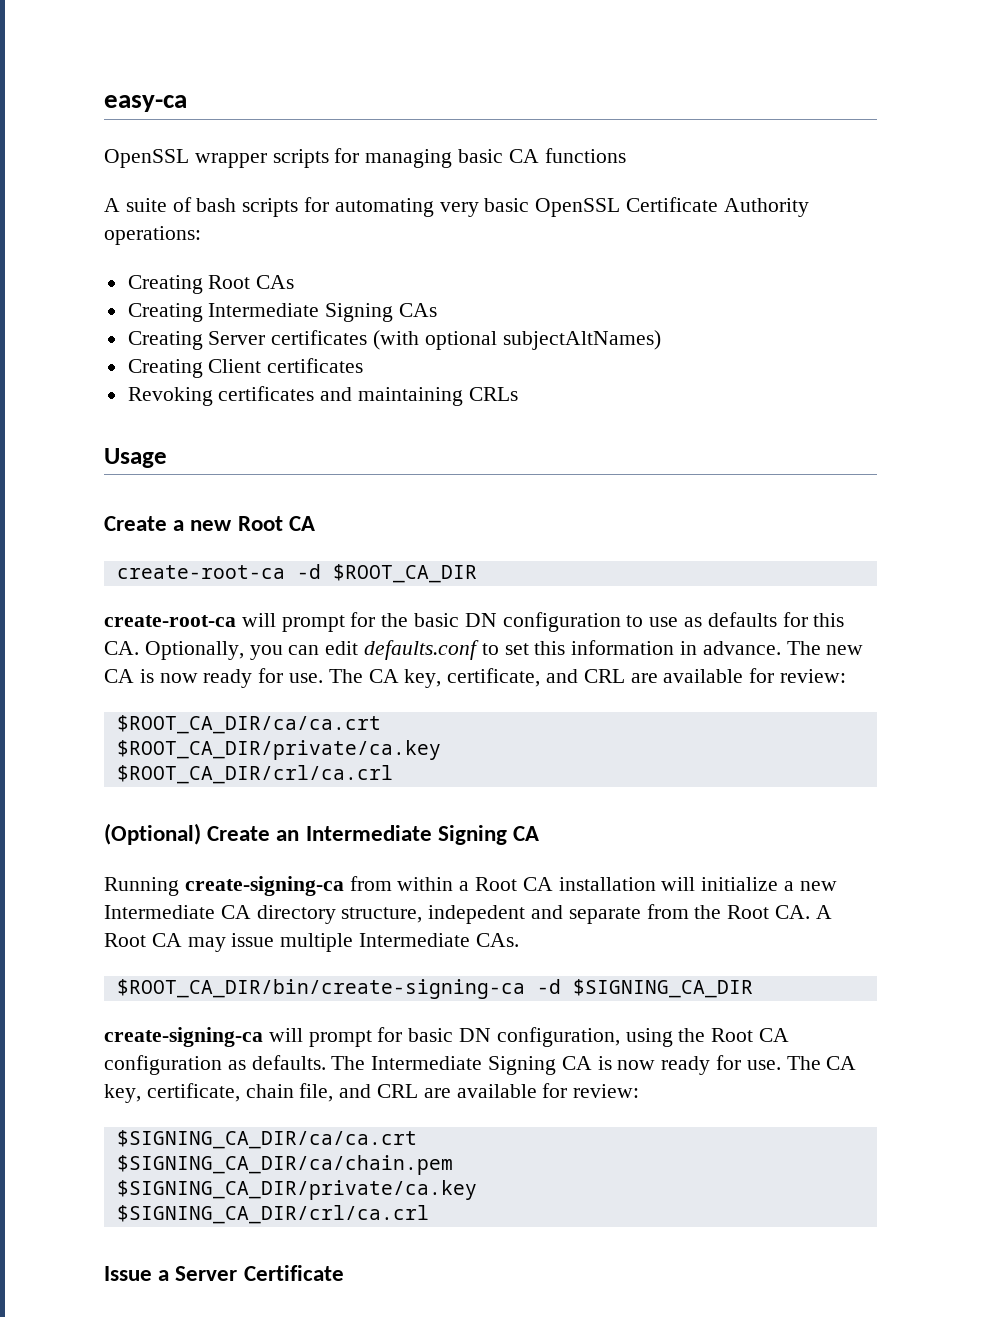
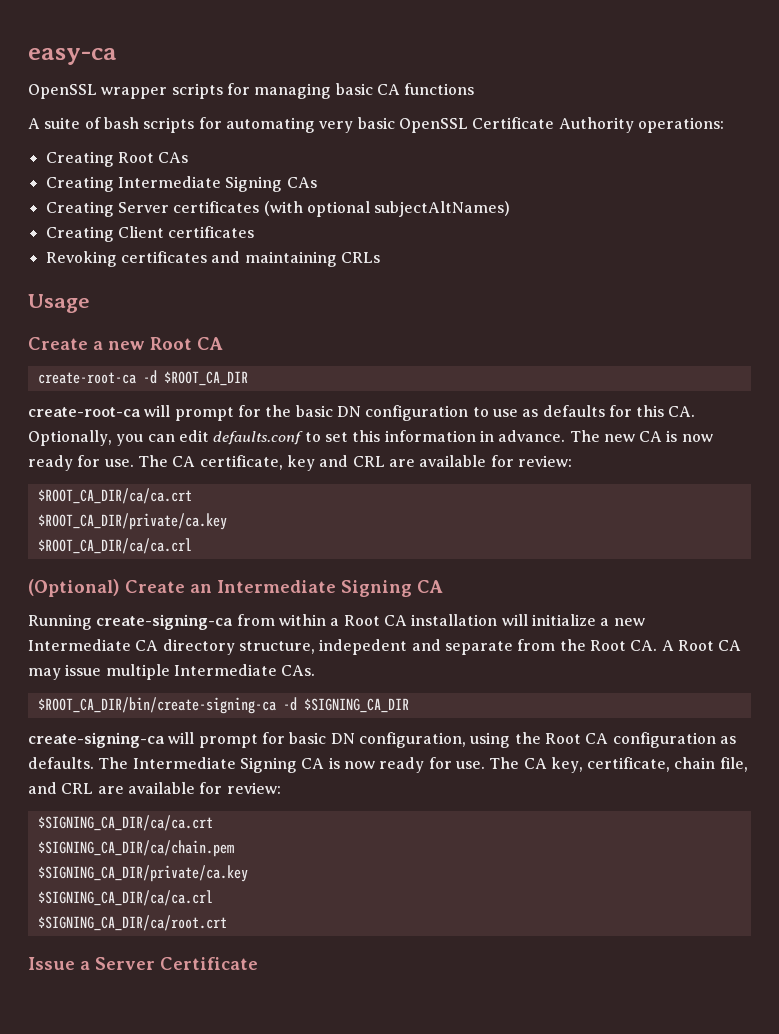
- The CA key, certificate, and CRL are available for review:
+ The CA certificate, key and CRL are available for review:
- $ROOT_CA_DIR/crl/ca.crl
+ $ROOT_CA_DIR/ca/ca.crl
- $SIGNING_CA_DIR/crl/ca.crl
+ $SIGNING_CA_DIR/ca/ca.crl
+ $SIGNING_CA_DIR/ca/root.crt

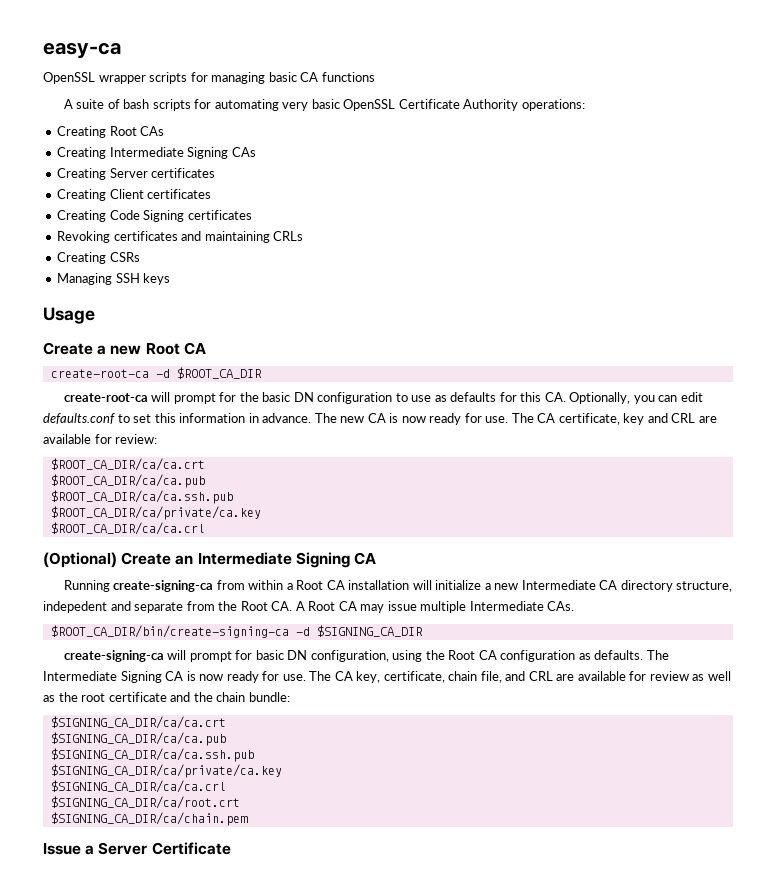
- Creating Server certificates (with optional subjectAltNames)
+ Creating Server certificates
+ Creating Code Signing certificates
+ Creating CSRs
+ Managing SSH keys
- $ROOT_CA_DIR/private/ca.key
+ $ROOT_CA_DIR/ca/ca.pub
+ $ROOT_CA_DIR/ca/ca.ssh.pub
+ $ROOT_CA_DIR/ca/private/ca.key
- The CA key, certificate, chain file, and CRL are available for review:
+ The CA key, certificate, chain file, and CRL are available for review as well as the root certificate and the chain bundle:
  $SIGNING_CA_DIR/ca/ca.crt
- $SIGNING_CA_DIR/ca/chain.pem
- $SIGNING_CA_DIR/private/ca.key
+ $SIGNING_CA_DIR/ca/ca.pub
+ $SIGNING_CA_DIR/ca/ca.ssh.pub
+ $SIGNING_CA_DIR/ca/private/ca.key
+ $SIGNING_CA_DIR/ca/chain.pem

